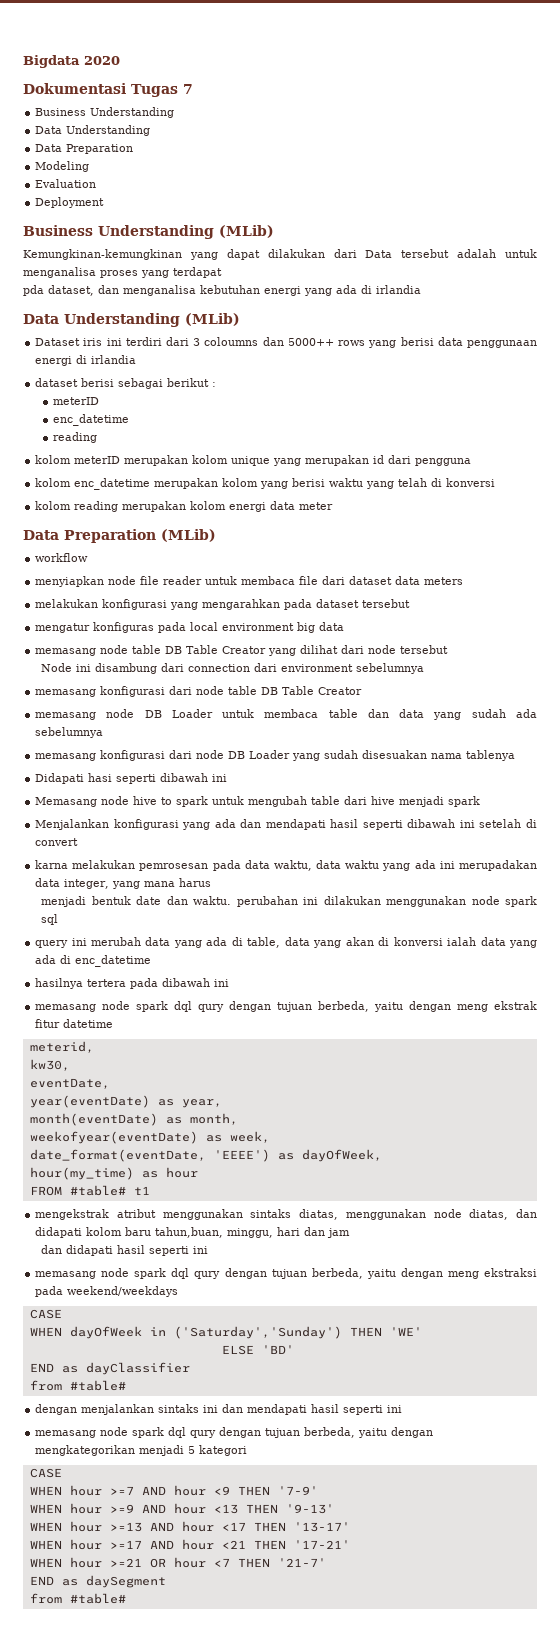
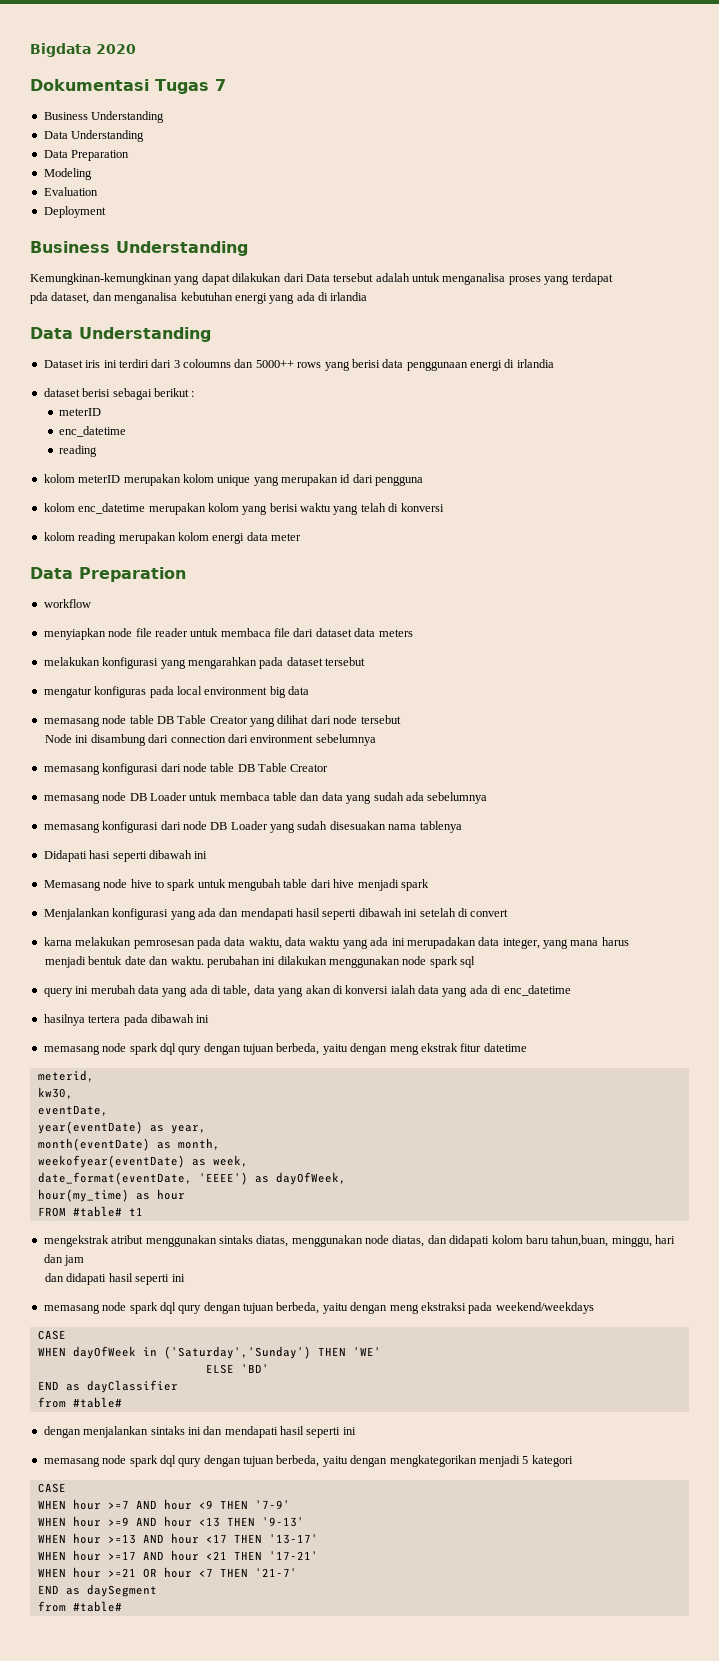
  Deployment
- Business Understanding (MLib)
+ Business Understanding
  pda dataset, dan menganalisa kebutuhan energi yang ada di irlandia
- Data Understanding (MLib)
+ Data Understanding
  kolom reading merupakan kolom energi data meter
- Data Preparation (MLib)
+ Data Preparation

